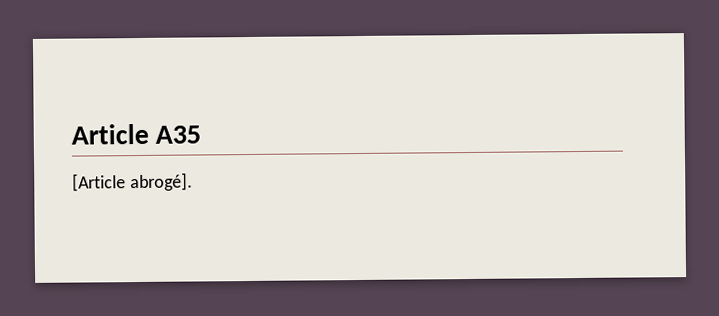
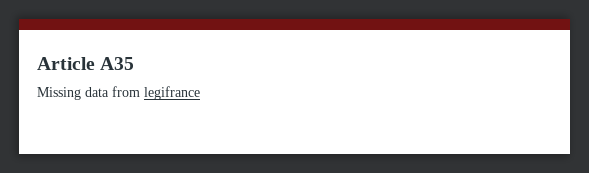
- [Article abrogé].
+ Missing data from legifrance

